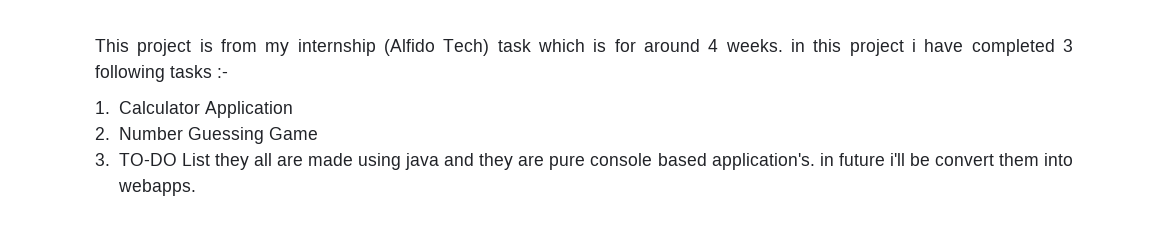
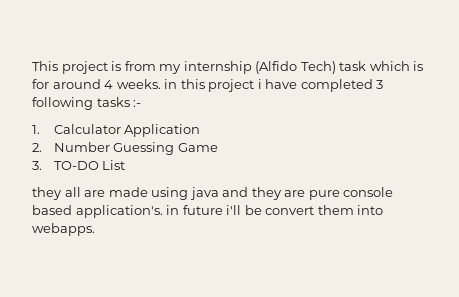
- 3. TO-DO List they all are made using java and they are pure console based application's. in future i'll be convert them into webapps.
+ 3. TO-DO List
+ they all are made using java and they are pure console based application's. in future i'll be convert them into webapps.

